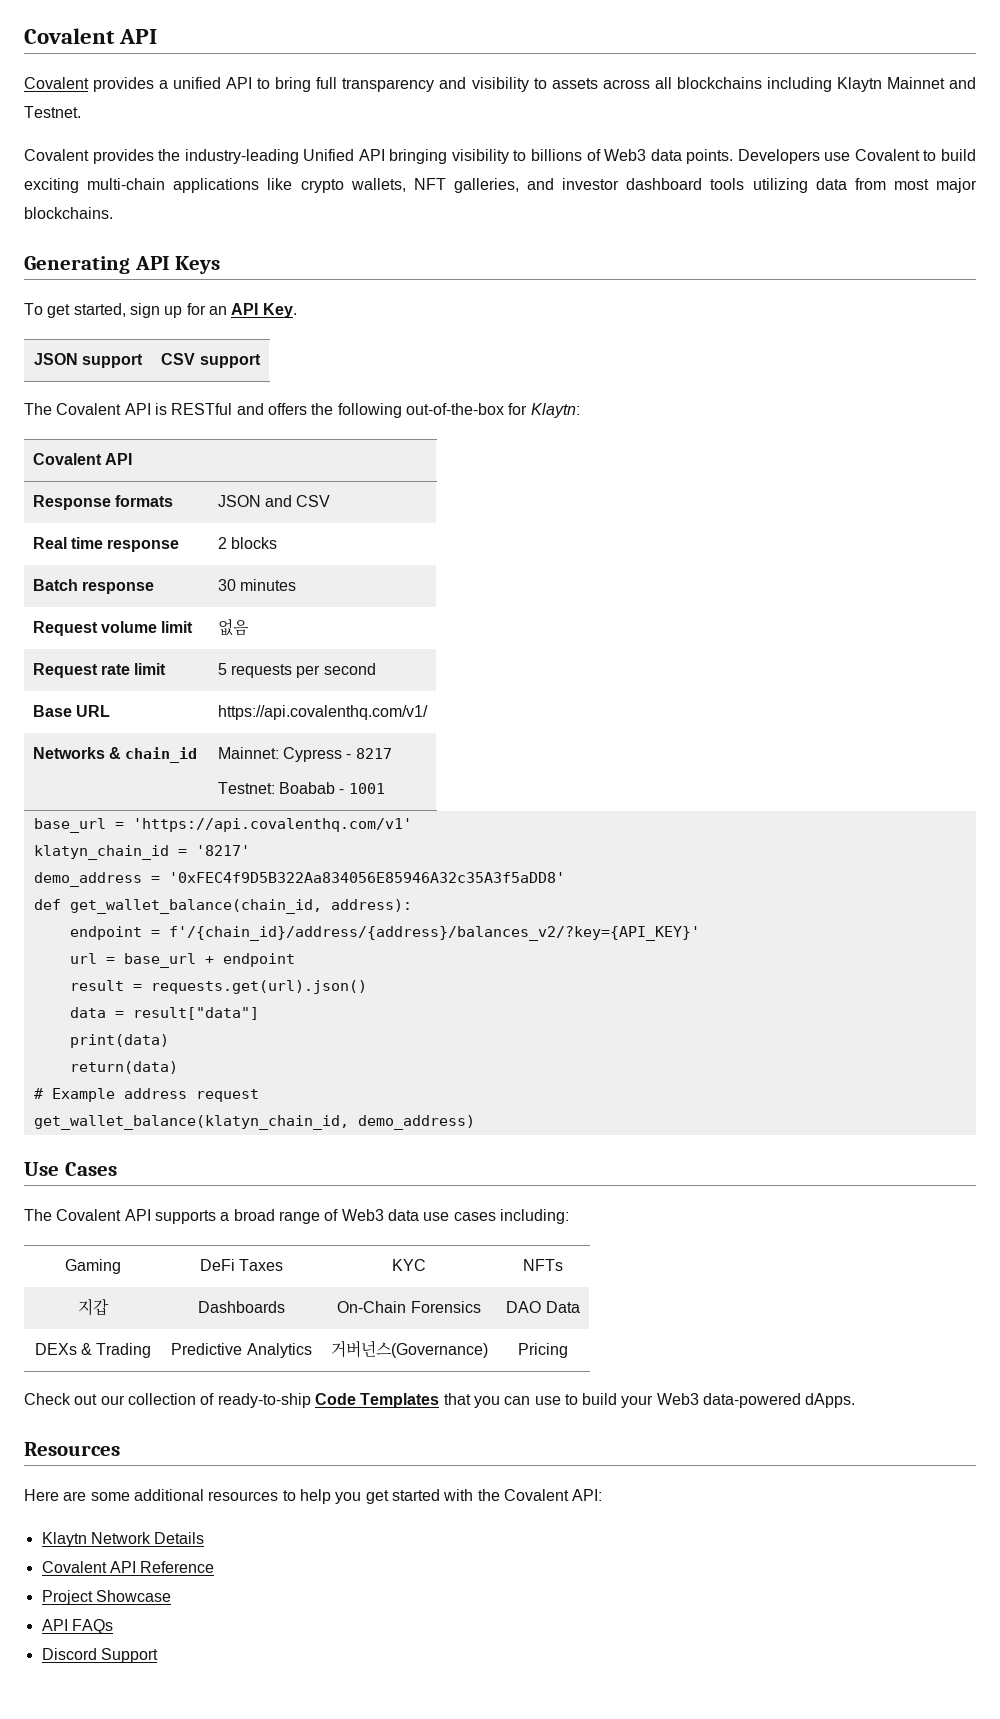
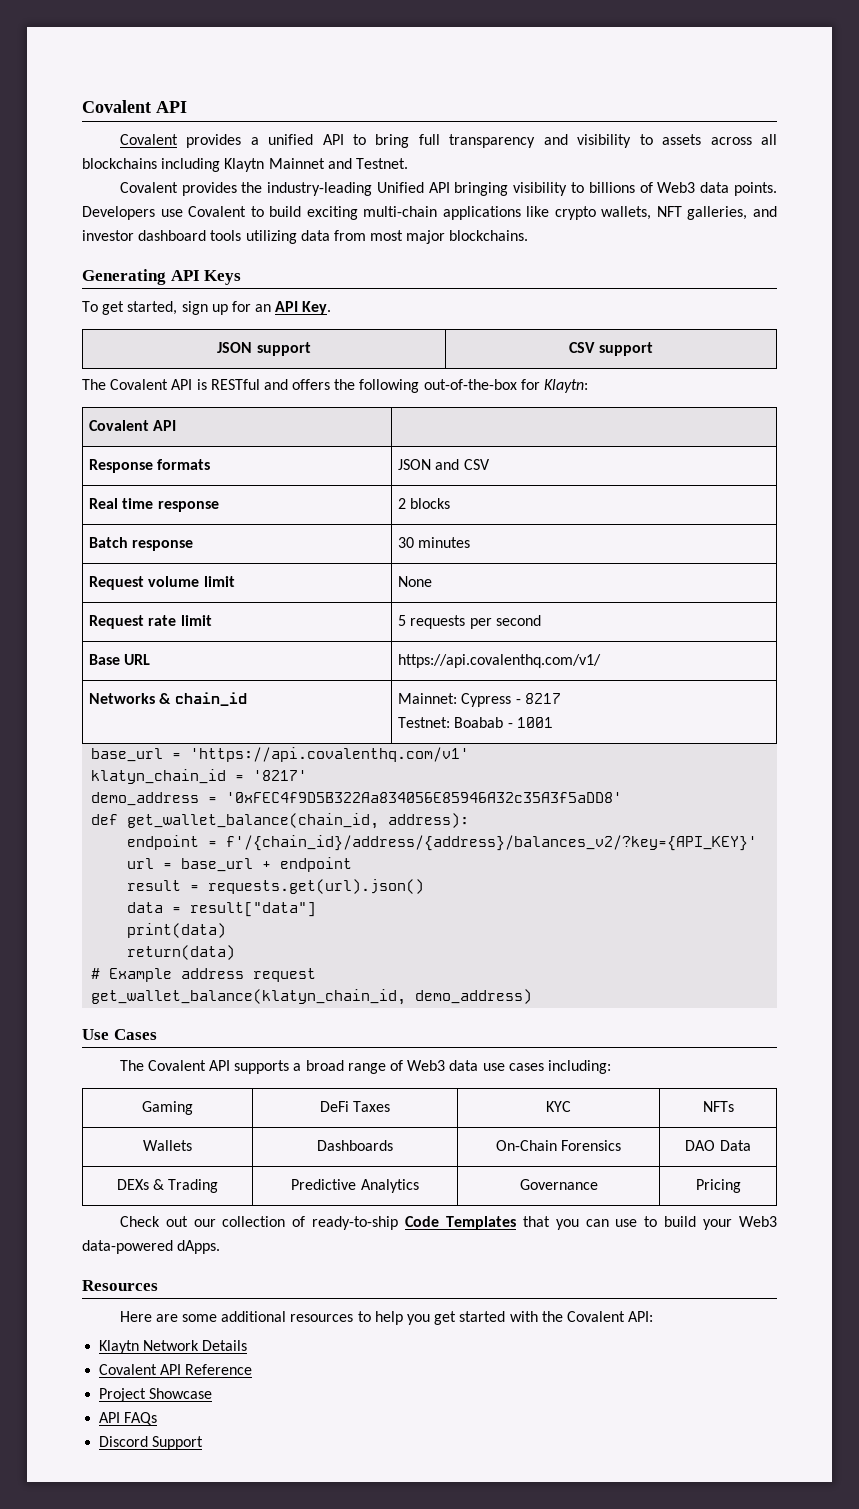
- Request volume limit | 없음
+ Request volume limit | None
- 지갑 | Dashboards | On-Chain Forensics | DAO Data
+ Wallets | Dashboards | On-Chain Forensics | DAO Data
- DEXs & Trading | Predictive Analytics | 거버넌스(Governance) | Pricing
+ DEXs & Trading | Predictive Analytics | Governance | Pricing

